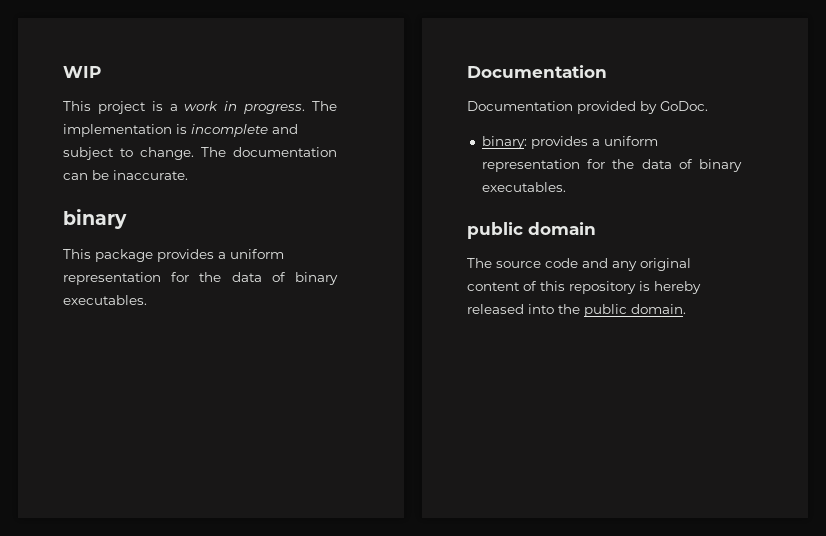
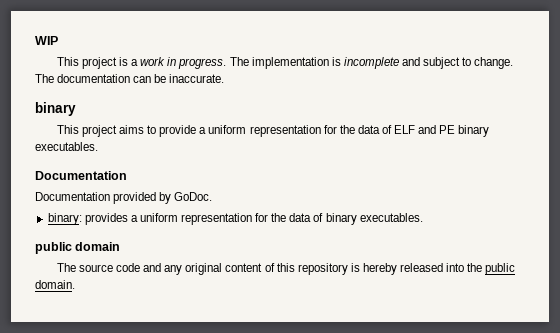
- This package provides a uniform representation for the data of binary executables.
+ This project aims to provide a uniform representation for the data of ELF and PE binary executables.

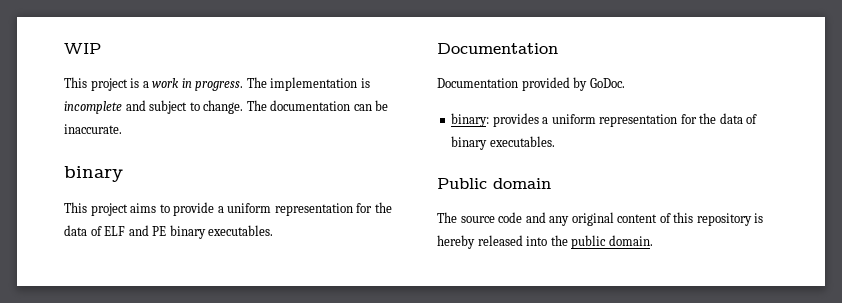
- public domain
+ Public domain

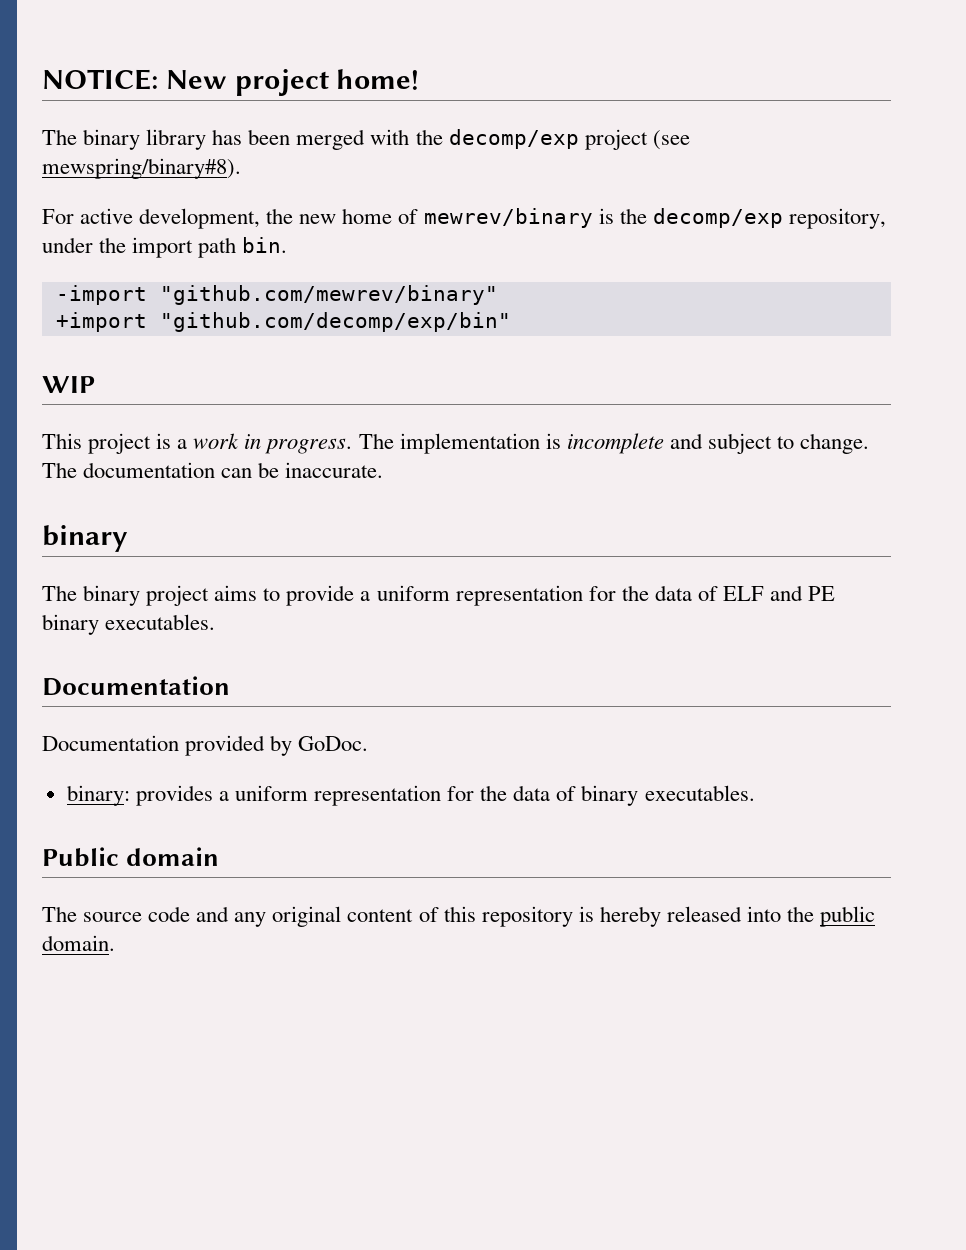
+ NOTICE: New project home!
+ The binary library has been merged with the decomp/exp project (see mewspring/binary#8).
+ For active development, the new home of mewrev/binary is the decomp/exp repository, under the import path bin.
+ -import "github.com/mewrev/binary"
+ +import "github.com/decomp/exp/bin"
- This project aims to provide a uniform representation for the data of ELF and PE binary executables.
+ The binary project aims to provide a uniform representation for the data of ELF and PE binary executables.

